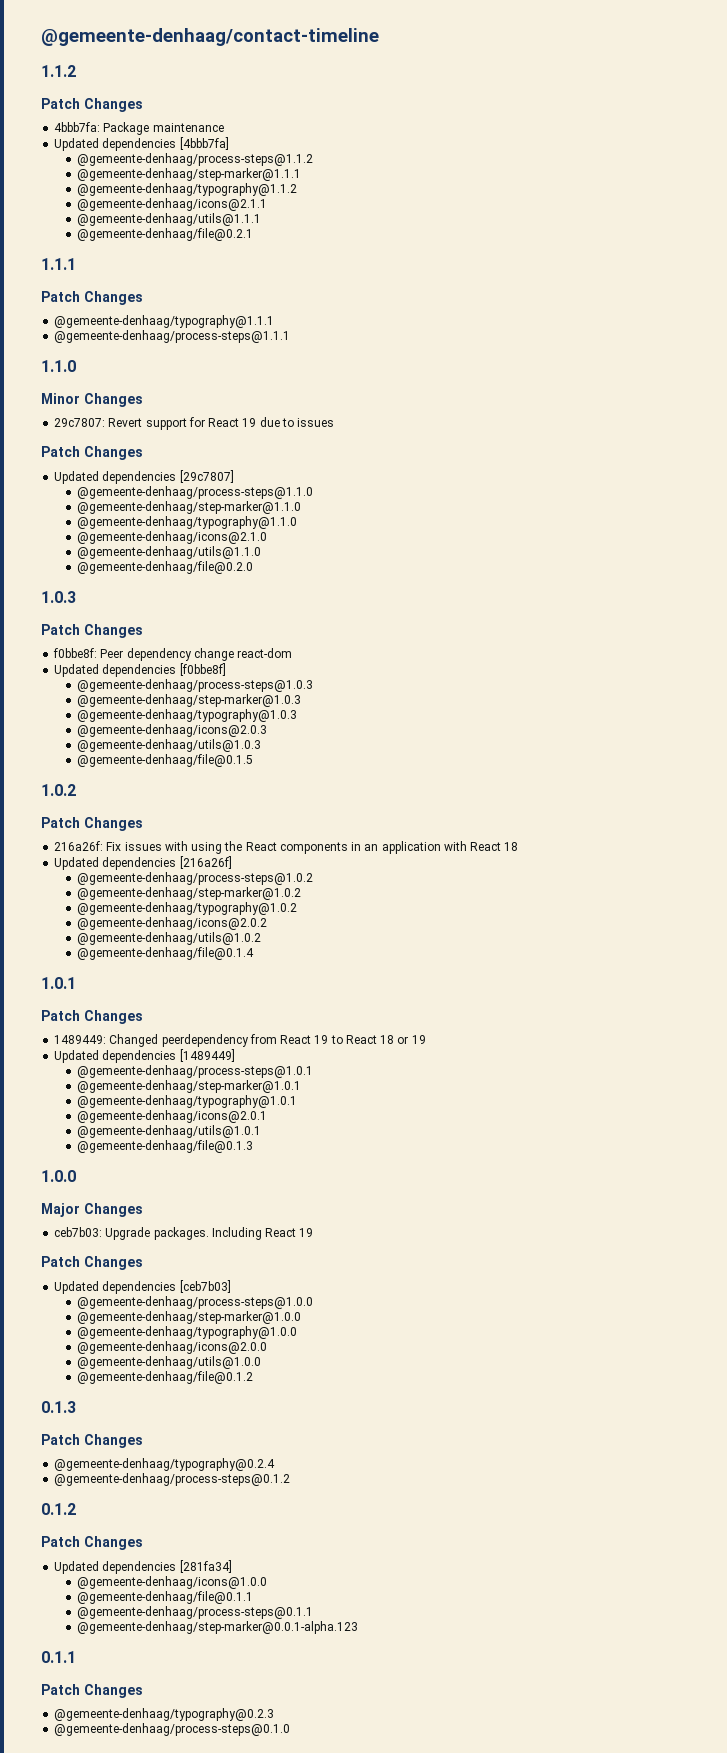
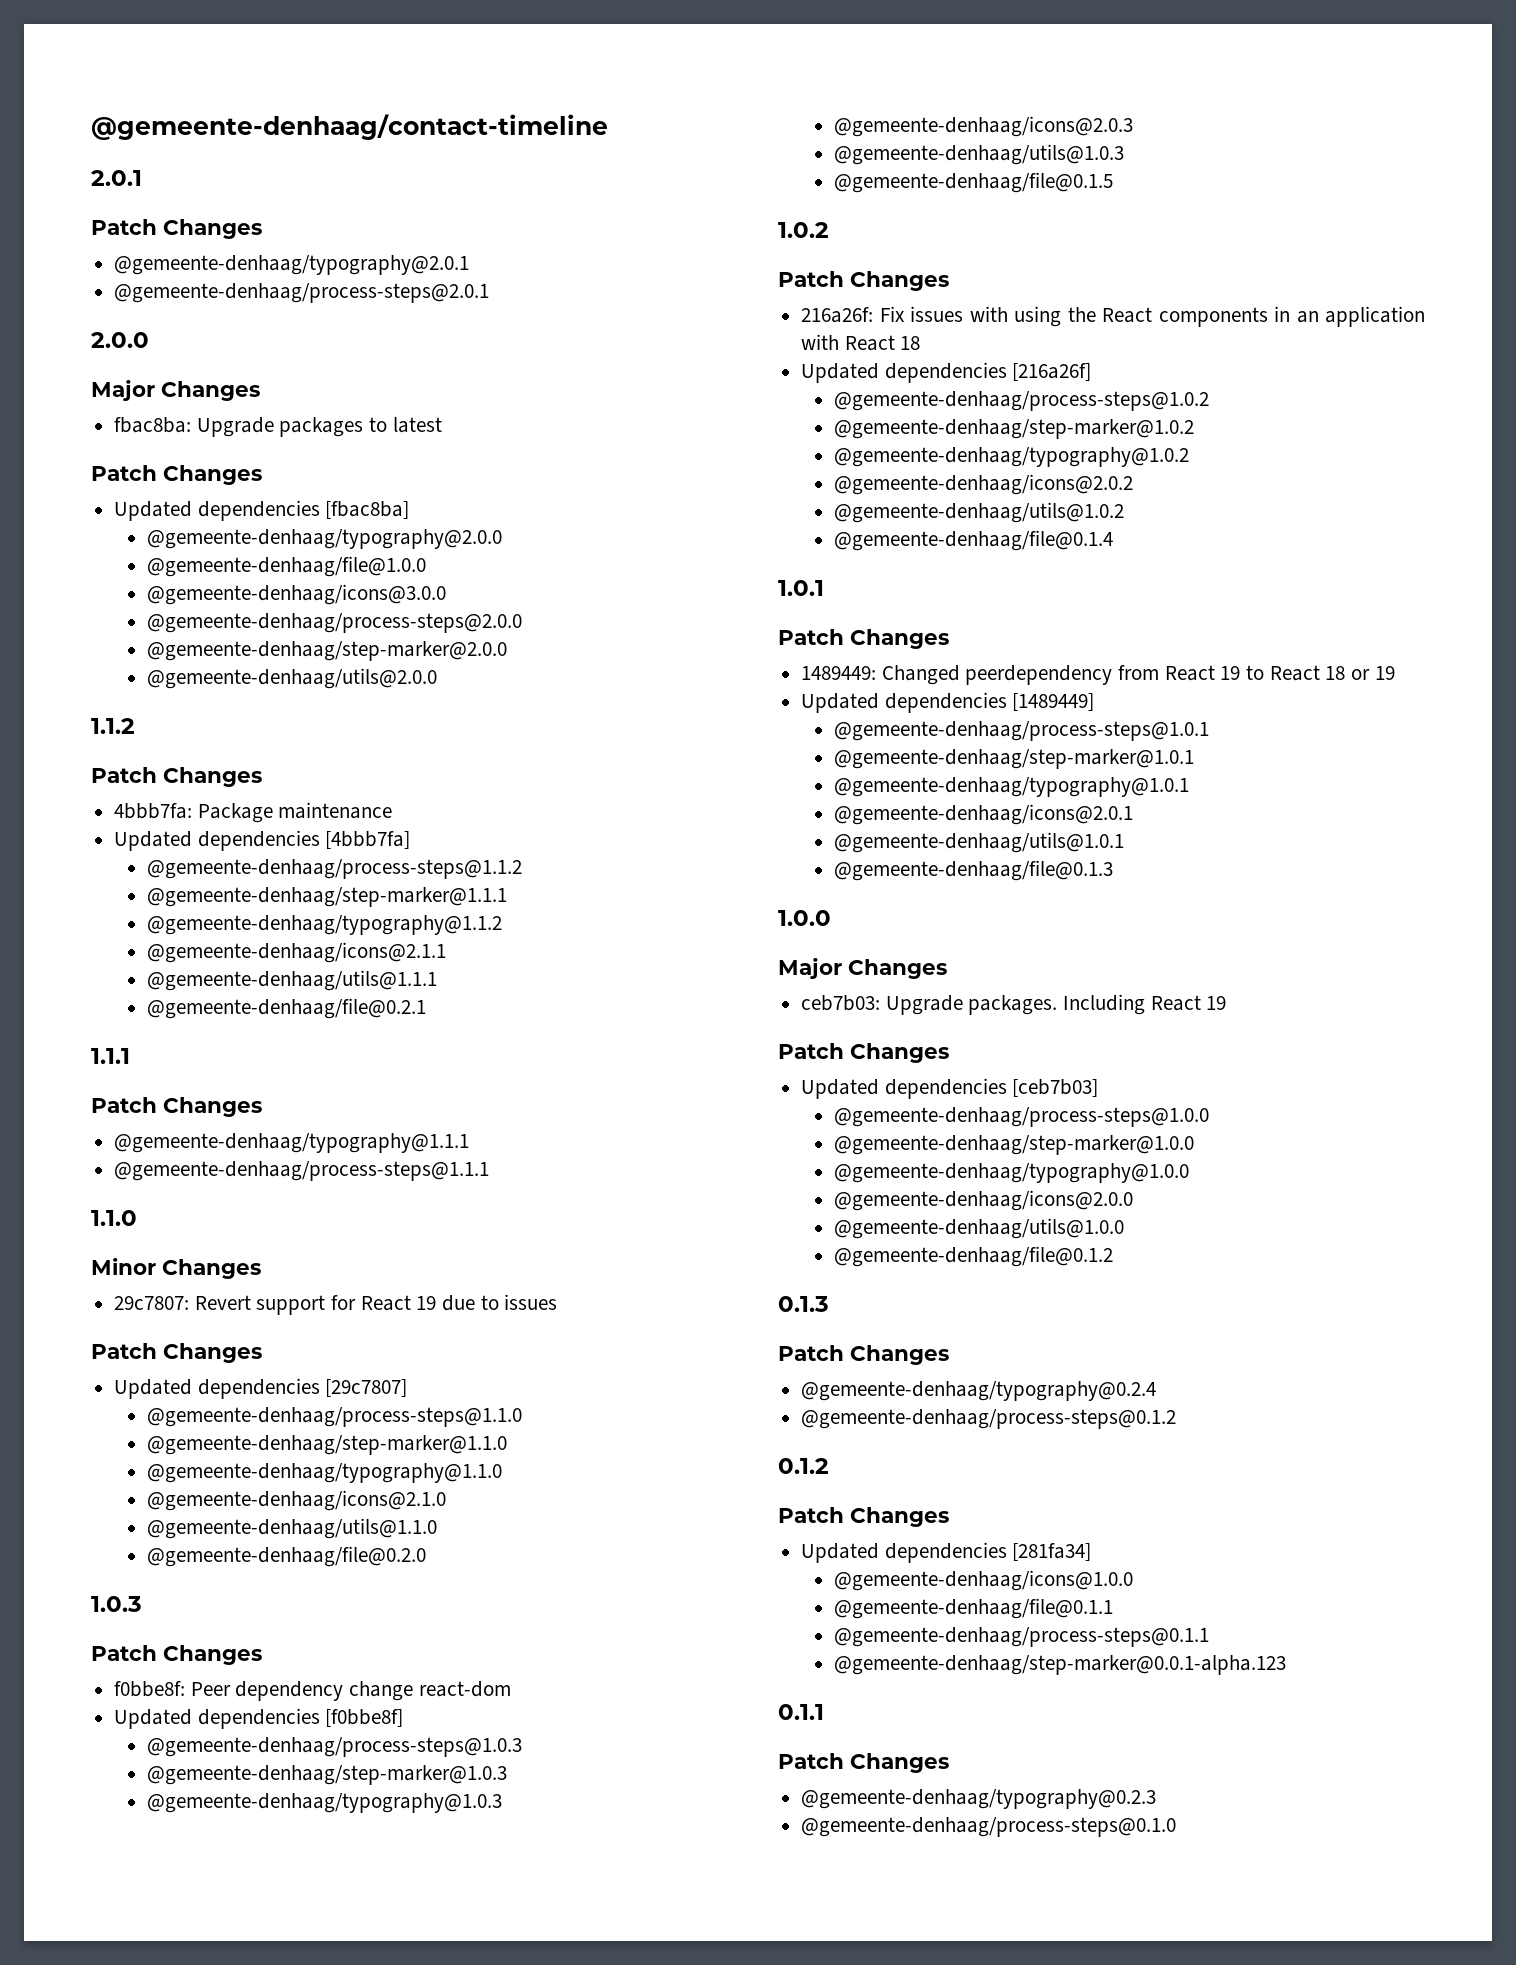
+ 2.0.1
+ Patch Changes
+ @gemeente-denhaag/typography@2.0.1
+ @gemeente-denhaag/process-steps@2.0.1
+ 2.0.0
+ Major Changes
+ fbac8ba: Upgrade packages to latest
+ Patch Changes
+ Updated dependencies [fbac8ba]
+ @gemeente-denhaag/typography@2.0.0
+ @gemeente-denhaag/file@1.0.0
+ @gemeente-denhaag/icons@3.0.0
+ @gemeente-denhaag/process-steps@2.0.0
+ @gemeente-denhaag/step-marker@2.0.0
+ @gemeente-denhaag/utils@2.0.0

